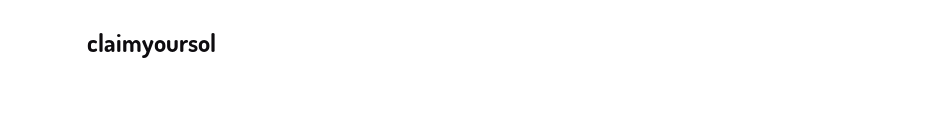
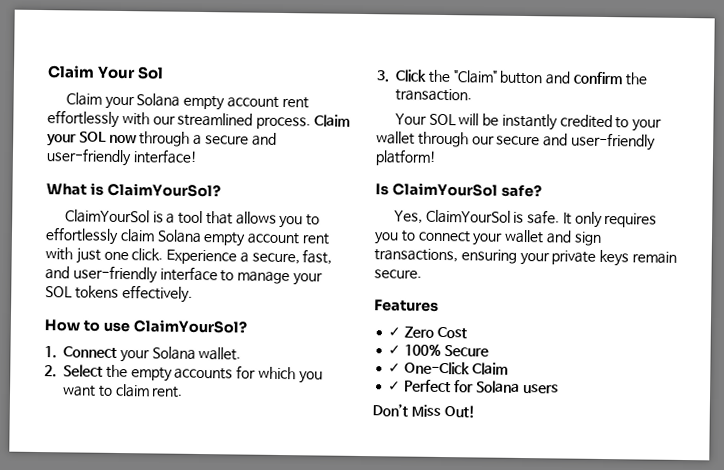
- claimyoursol
+ Claim Your Sol
+ Claim your Solana empty account rent effortlessly with our streamlined process. Claim your SOL now through a secure and user-friendly interface!
+ What is ClaimYourSol?
+ ClaimYourSol is a tool that allows you to effortlessly claim Solana empty account rent with just one click. Experience a secure, fast, and user-friendly interface to manage your SOL tokens effectively.
+ How to use ClaimYourSol?
+ 1. Connect your Solana wallet.
+ 2. Select the empty accounts for which you want to claim rent.
+ 3. Click the "Claim" button and confirm the transaction.
+ Your SOL will be instantly credited to your wallet through our secure and user-friendly platform!
+ Is ClaimYourSol safe?
+ Yes, ClaimYourSol is safe. It only requires you to connect your wallet and sign transactions, ensuring your private keys remain secure.
+ Features
+ ✓ Zero Cost
+ ✓ 100% Secure
+ ✓ One-Click Claim
+ ✓ Perfect for Solana users
+ Don’t Miss Out!

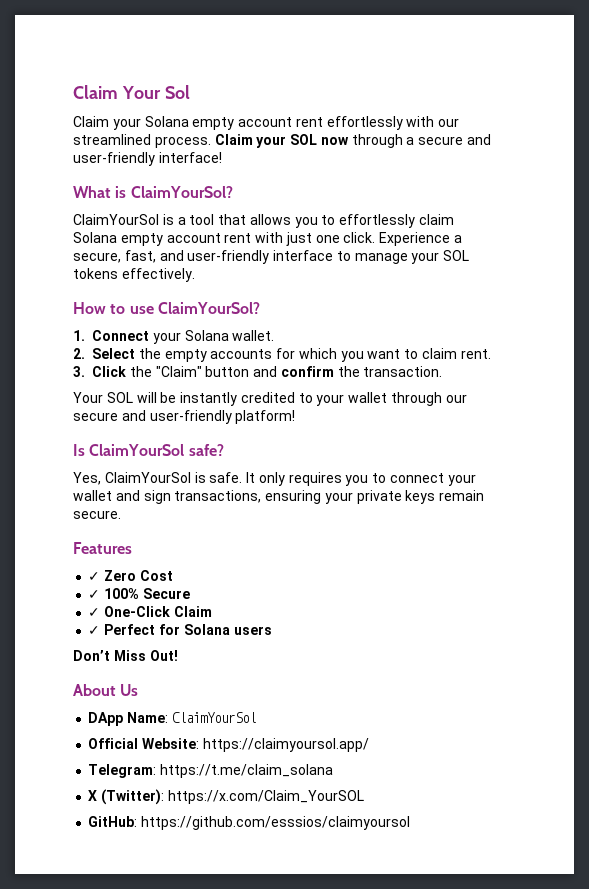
+ About Us
+ DApp Name: ClaimYourSol
+ Official Website: https://claimyoursol.app/
+ Telegram: https://t.me/claim_solana
+ X (Twitter): https://x.com/Claim_YourSOL
+ GitHub: https://github.com/esssios/claimyoursol

